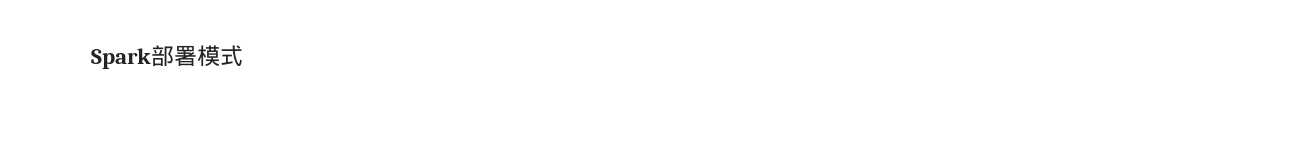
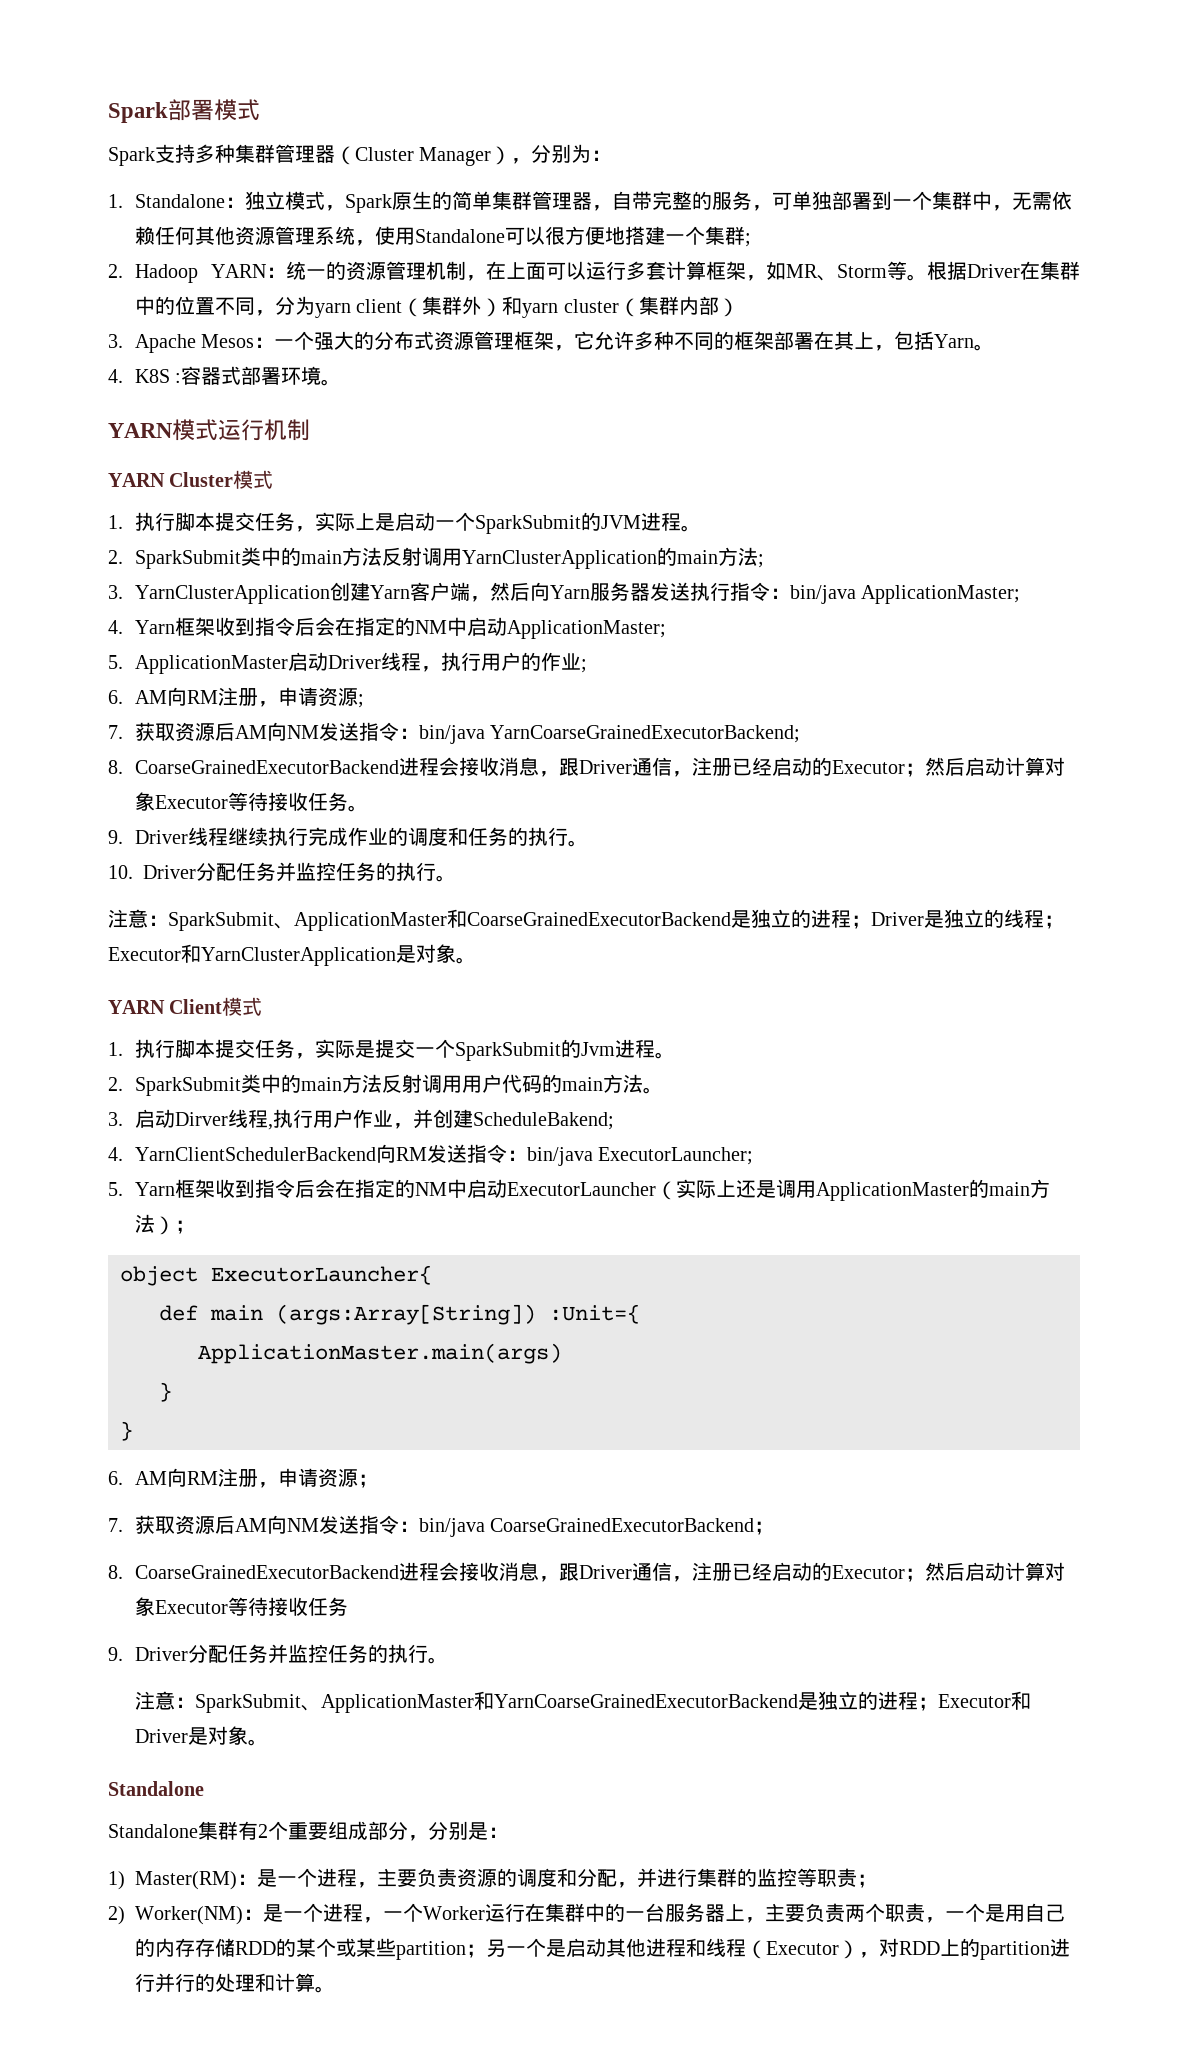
+ Spark支持多种集群管理器（Cluster Manager），分别为：
+ 1. Standalone：独立模式，Spark原生的简单集群管理器，自带完整的服务，可单独部署到一个集群中，无需依赖任何其他资源管理系统，使用Standalone可以很方便地搭建一个集群;
+ 2. Hadoop YARN：统一的资源管理机制，在上面可以运行多套计算框架，如MR、Storm等。根据Driver在集群中的位置不同，分为yarn client（集群外）和yarn cluster（集群内部）
+ 3. Apache Mesos：一个强大的分布式资源管理框架，它允许多种不同的框架部署在其上，包括Yarn。
+ 4. K8S :容器式部署环境。
+ YARN模式运行机制
+ YARN Cluster模式
+ 1.执行脚本提交任务，实际上是启动一个SparkSubmit的JVM进程。
+ 2. SparkSubmit类中的main方法反射调用YarnClusterApplication的main方法;
+ 3. YarnClusterApplication创建Yarn客户端，然后向Yarn服务器发送执行指令：bin/java ApplicationMaster;
+ 4. Yarn框架收到指令后会在指定的NM中启动ApplicationMaster;
+ 5. ApplicationMaster启动Driver线程，执行用户的作业;
+ 6. AM向RM注册，申请资源;
+ 7.获取资源后AM向NM发送指令：bin/java YarnCoarseGrainedExecutorBackend;
+ 8. CoarseGrainedExecutorBackend进程会接收消息，跟Driver通信，注册已经启动的Executor；然后启动计算对象Executor等待接收任务。
+ 9. Driver线程继续执行完成作业的调度和任务的执行。
+ 10. Driver分配任务并监控任务的执行。
+ 注意：SparkSubmit、ApplicationMaster和CoarseGrainedExecutorBackend是独立的进程；Driver是独立的线程；Executor和YarnClusterApplication是对象。
+ YARN Client模式
+ 1.执行脚本提交任务，实际是提交一个SparkSubmit的Jvm进程。
+ 2. SparkSubmit类中的main方法反射调用用户代码的main方法。
+ 3.启动Dirver线程,执行用户作业，并创建ScheduleBakend;
+ 4. YarnClientSchedulerBackend向RM发送指令：bin/java ExecutorLauncher;
+ 5. Yarn框架收到指令后会在指定的NM中启动ExecutorLauncher（实际上还是调用ApplicationMaster的main方法）；
+ object ExecutorLauncher{
+ def main (args:Array[String]) :Unit={
+ ApplicationMaster.main(args)
+ }
+ }
+ 6. AM向RM注册，申请资源；
+ 7.获取资源后AM向NM发送指令：bin/java CoarseGrainedExecutorBackend；
+ 8. CoarseGrainedExecutorBackend进程会接收消息，跟Driver通信，注册已经启动的Executor；然后启动计算对象Executor等待接收任务
+ 9. Driver分配任务并监控任务的执行。
+ 注意：SparkSubmit、ApplicationMaster和YarnCoarseGrainedExecutorBackend是独立的进程；Executor和Driver是对象。
+ Standalone
+ Standalone集群有2个重要组成部分，分别是：
+ 1) Master(RM)：是一个进程，主要负责资源的调度和分配，并进行集群的监控等职责；
+ 2) Worker(NM)：是一个进程，一个Worker运行在集群中的一台服务器上，主要负责两个职责，一个是用自己的内存存储RDD的某个或某些partition；另一个是启动其他进程和线程（Executor），对RDD上的partition进行并行的处理和计算。

